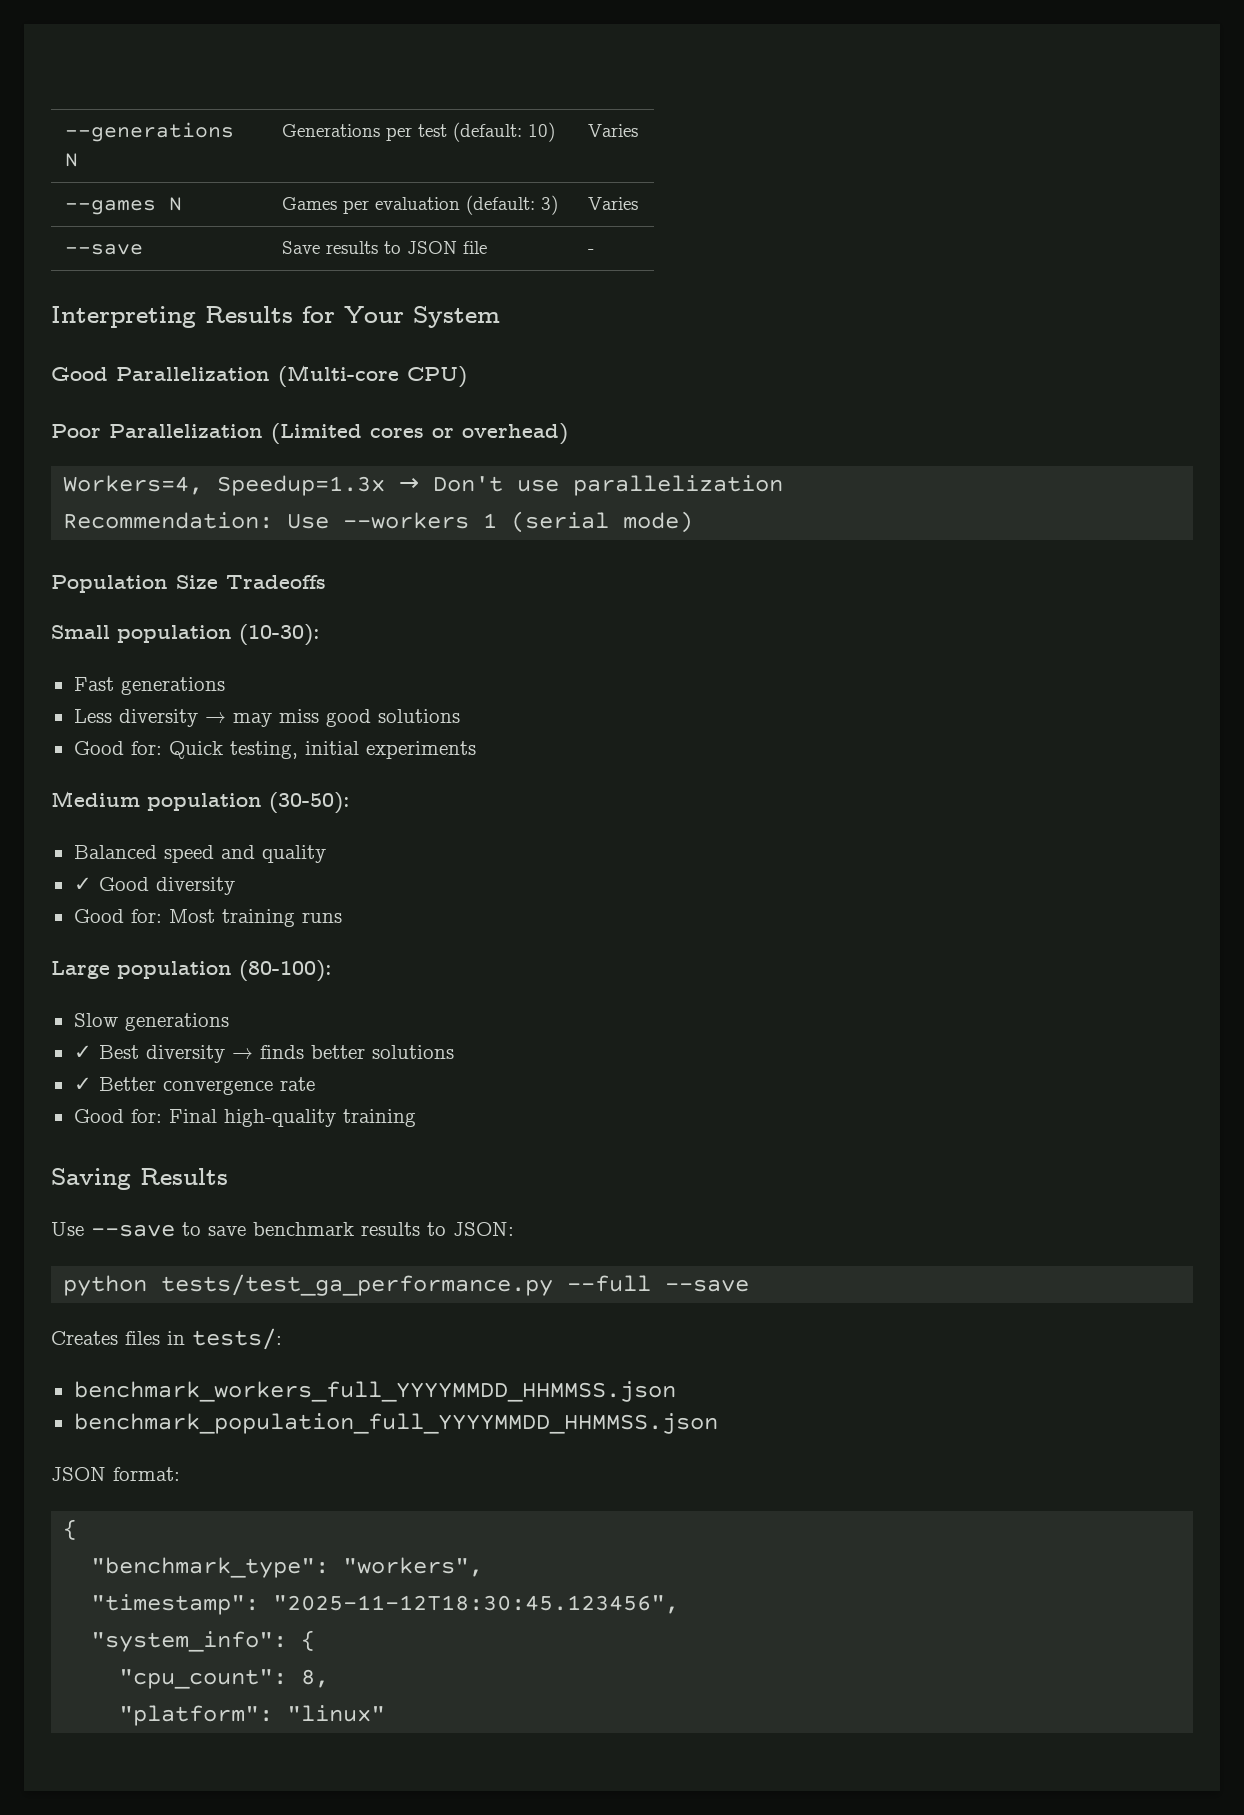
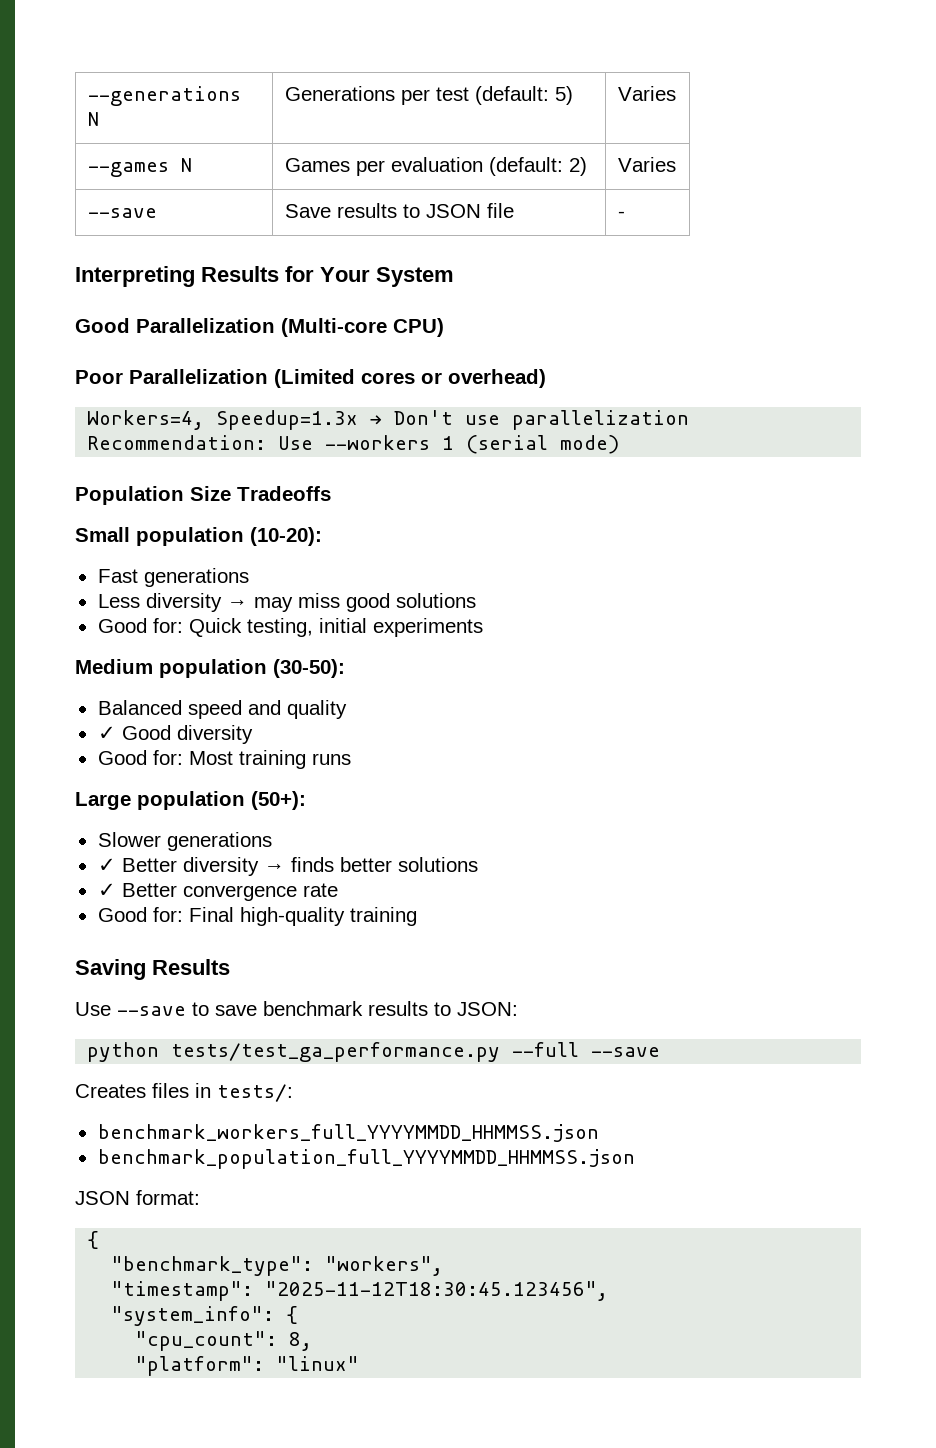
- --generations N | Generations per test (default: 10) | Varies
+ --generations N | Generations per test (default: 5) | Varies
- --games N | Games per evaluation (default: 3) | Varies
+ --games N | Games per evaluation (default: 2) | Varies
- Small population (10-30):
+ Small population (10-20):
- Large population (80-100):
- Slow generations
+ Large population (50+):
+ Slower generations
- ✓ Best diversity → finds better solutions
+ ✓ Better diversity → finds better solutions

